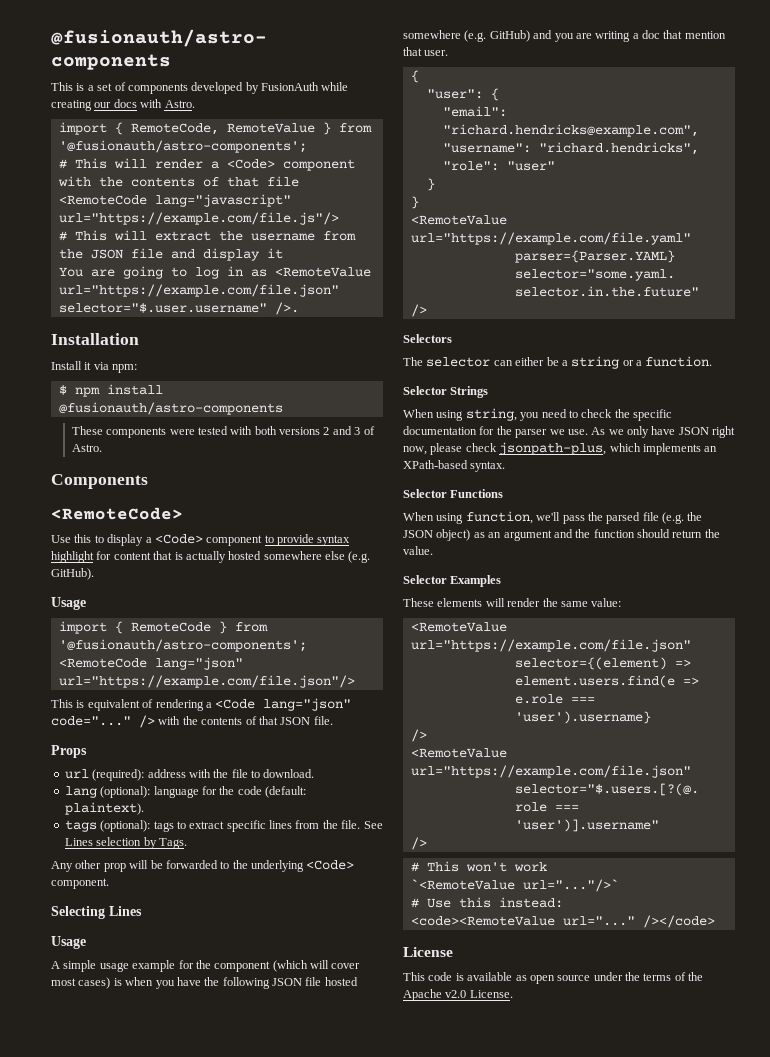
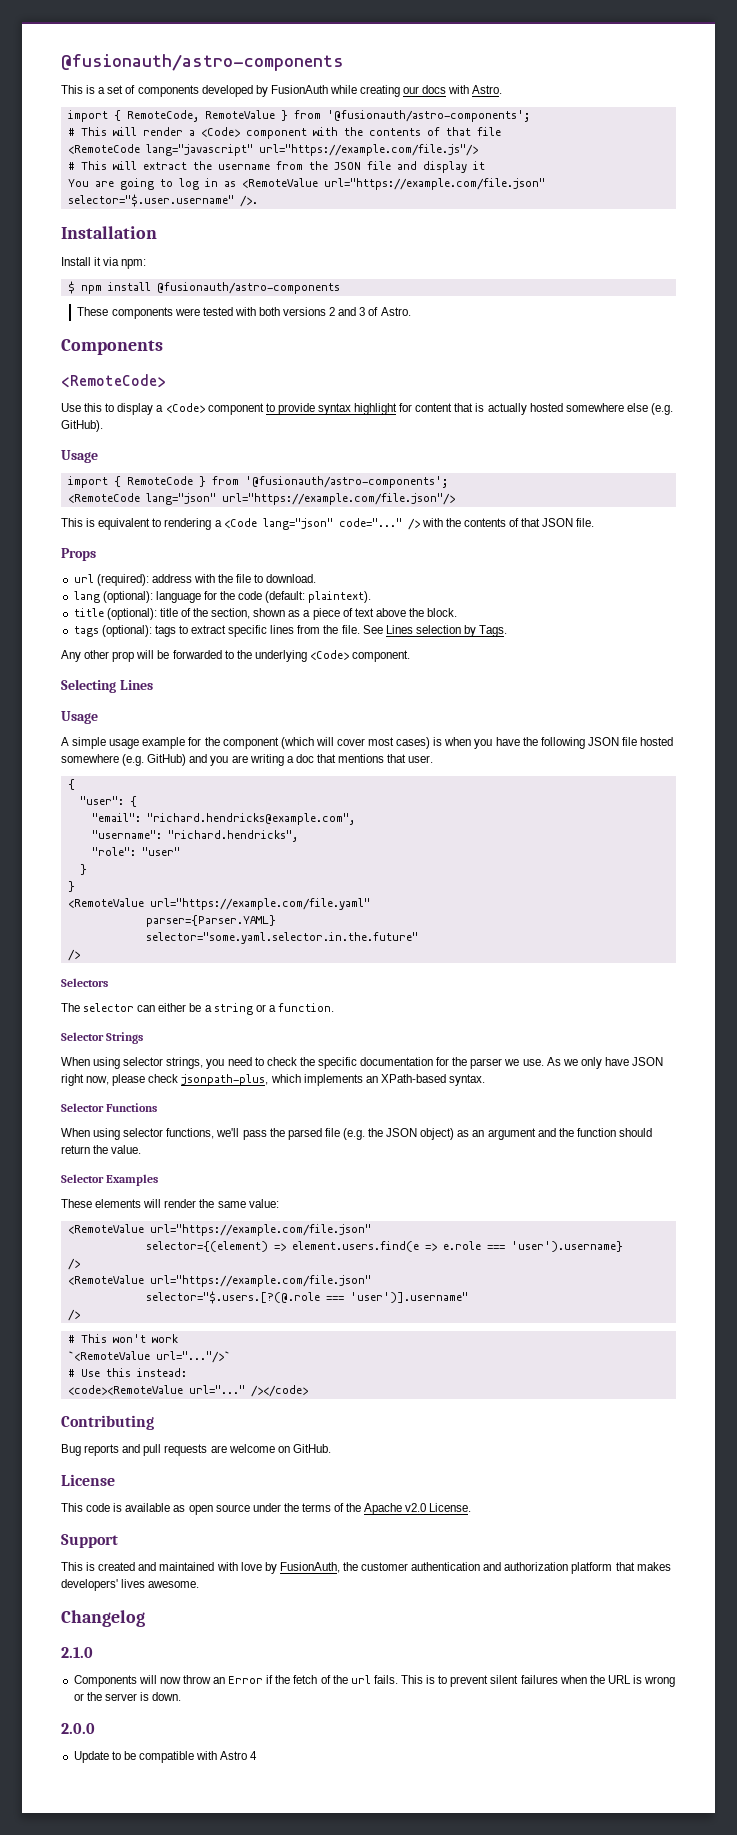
- This is equivalent of rendering a <Code lang="json" code="..."
+ This is equivalent to rendering a <Code lang="json" code="..."
+ title (optional): title of the section, shown as a piece of text above the block.
- A simple usage example for the component (which will cover most cases) is when you have the following JSON file hosted somewhere (e.g. GitHub) and you are writing a doc that mention that user.
+ A simple usage example for the component (which will cover most cases) is when you have the following JSON file hosted somewhere (e.g. GitHub) and you are writing a doc that mentions that user.
- When using string, you need to check the specific documentation for the parser we use.
+ When using selector strings, you need to check the specific documentation for the parser we use.
- When using function, we'll pass the parsed file (e.g. the JSON object) as an argument and the function should return the value.
+ When using selector functions, we'll pass the parsed file (e.g. the JSON object) as an argument and the function should return the value.
+ Contributing
+ Bug reports and pull requests are welcome on GitHub.
+ Support
+ This is created and maintained with love by FusionAuth, the customer authentication and authorization platform that makes developers' lives awesome.
+ Changelog
+ 2.1.0
+ Components will now throw an Error if the fetch of the url fails. This is to prevent silent failures when the URL is wrong or the server is down.
+ 2.0.0
+ Update to be compatible with Astro 4

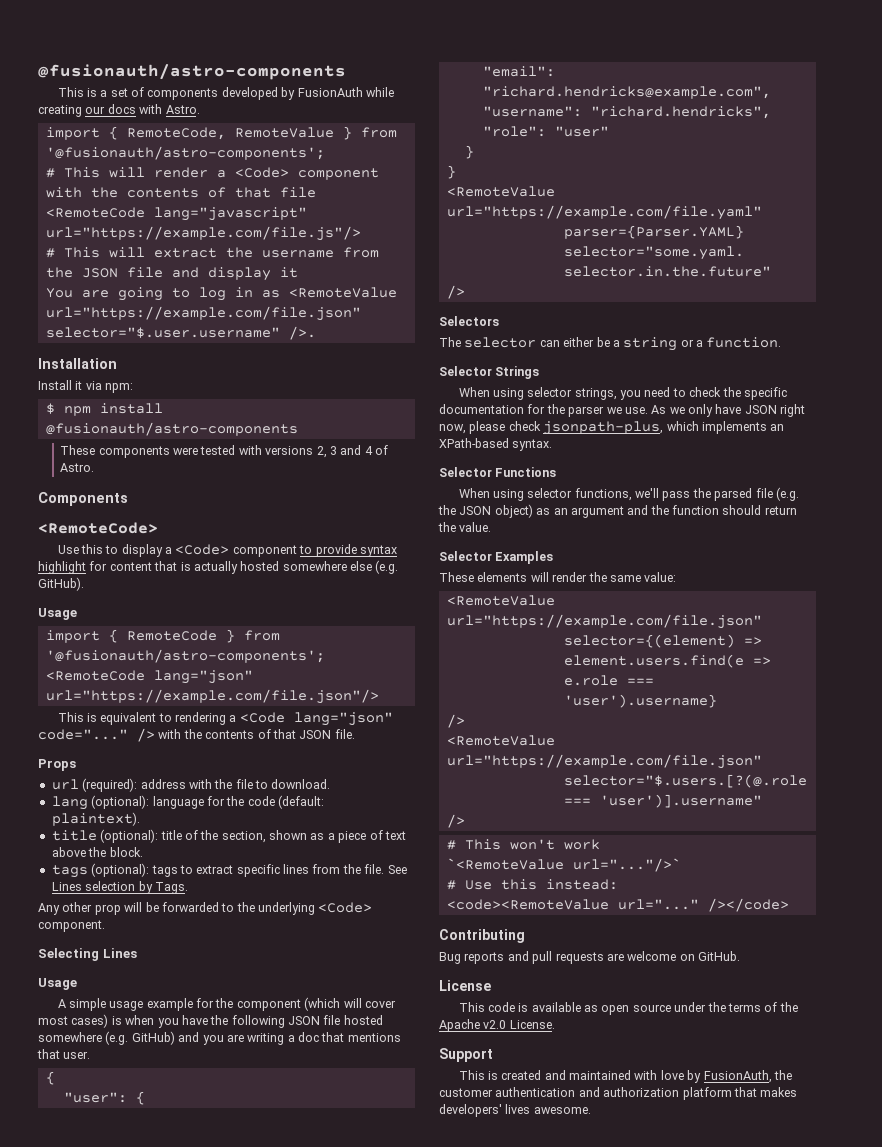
- These components were tested with both versions 2 and 3 of Astro.
+ These components were tested with versions 2, 3 and 4 of Astro.
- Changelog
- 2.1.0
- Components will now throw an Error if the fetch of the url fails. This is to prevent silent failures when the URL is wrong or the server is down.
- 2.0.0
- Update to be compatible with Astro 4

